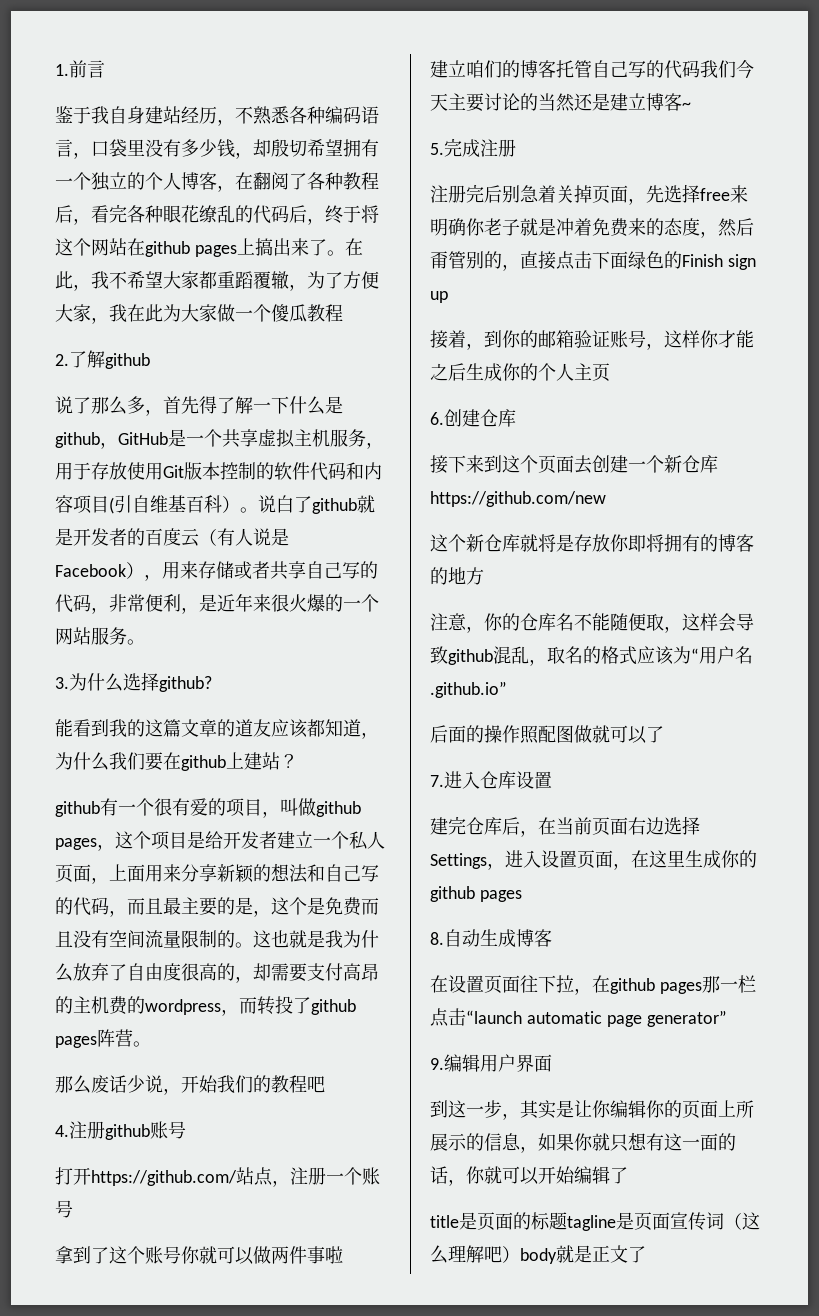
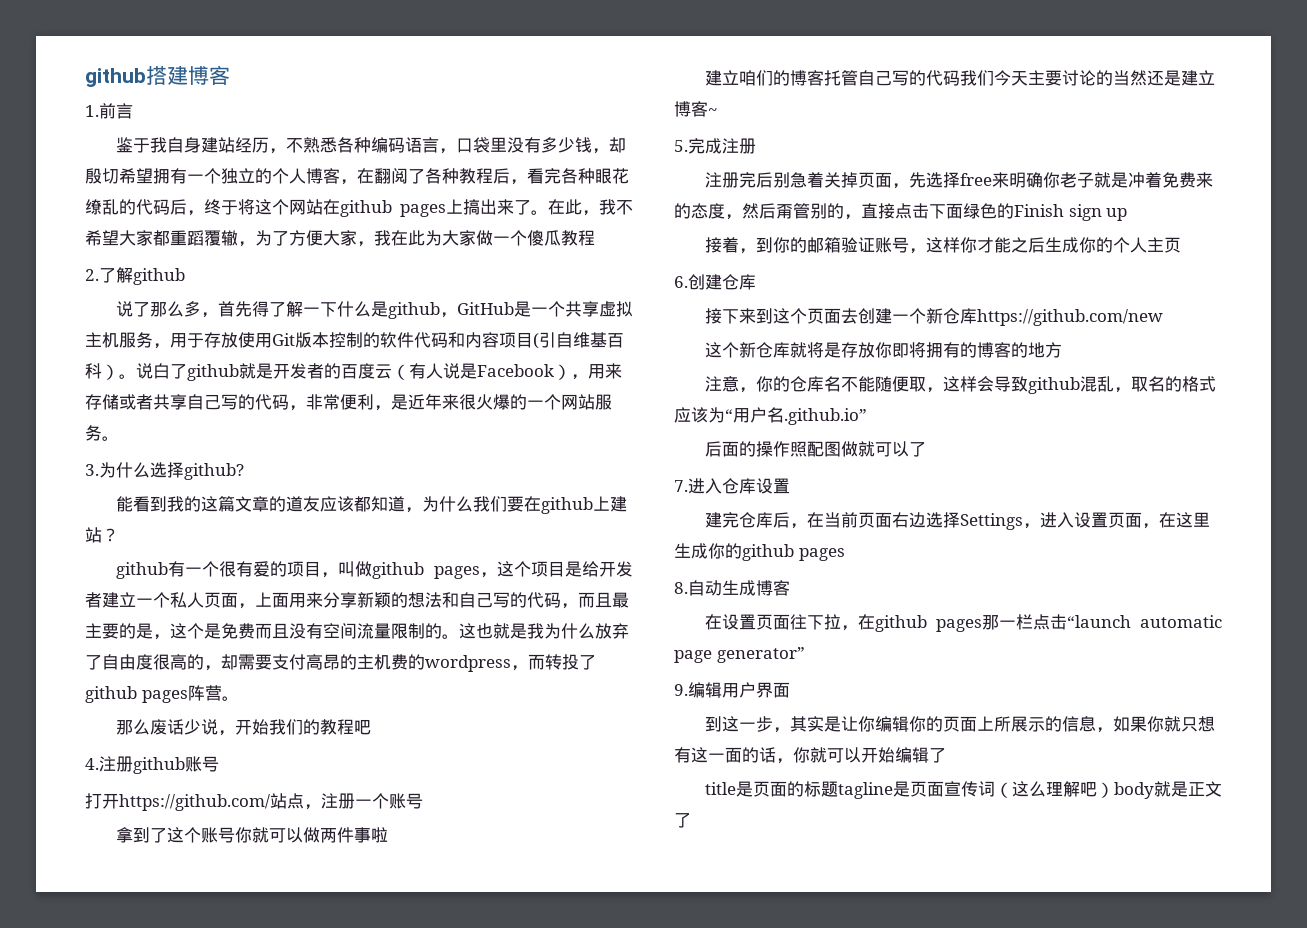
+ github搭建博客

